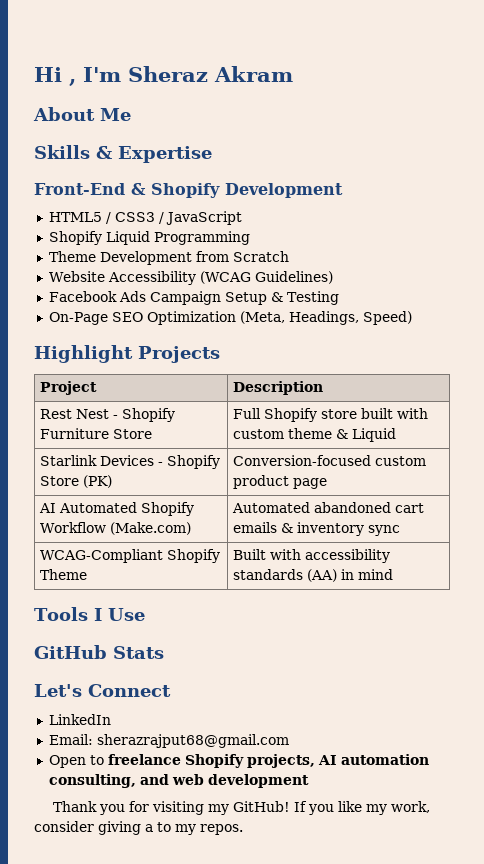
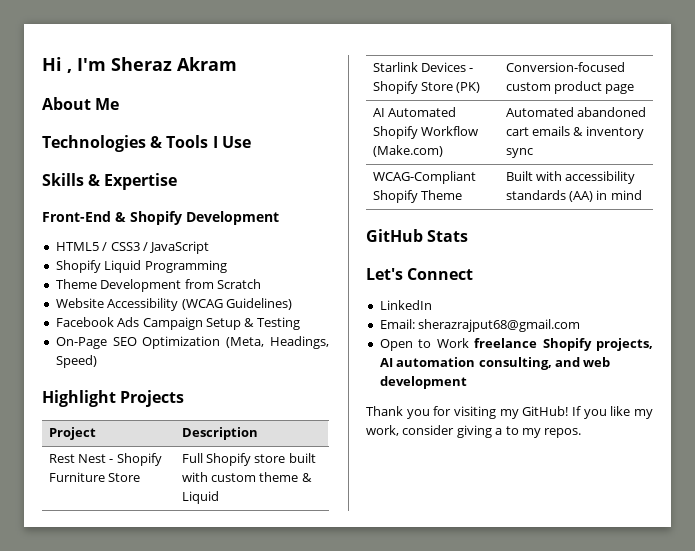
+ Technologies & Tools I Use
- Tools I Use
- Open to freelance Shopify projects, AI automation consulting, and web development
+ Open to Work freelance Shopify projects, AI automation consulting, and web development

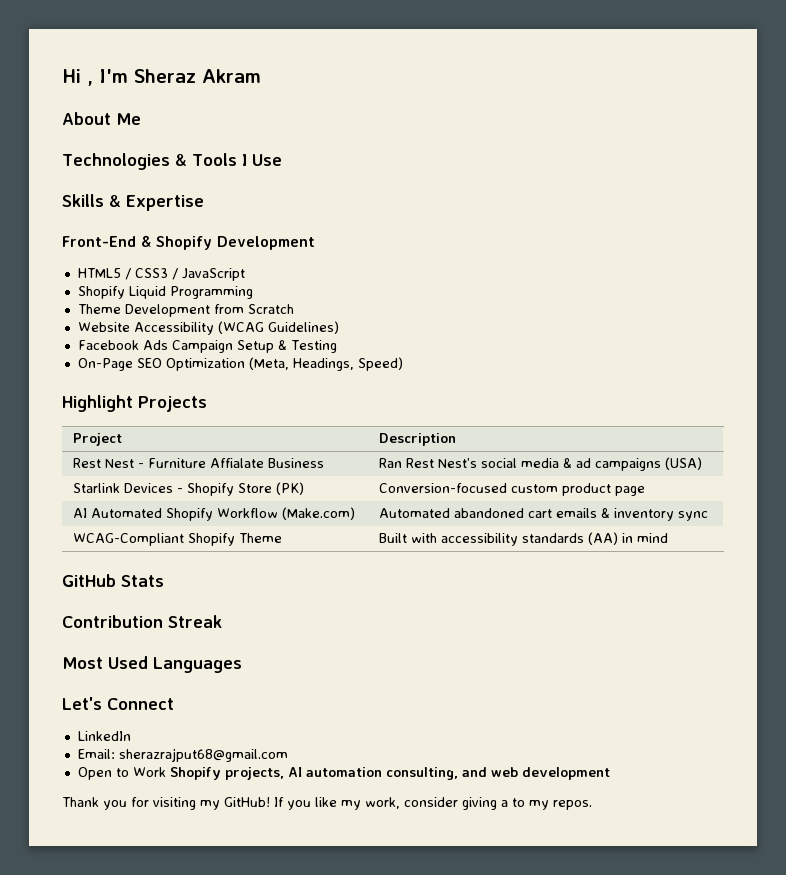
- Rest Nest - Shopify Furniture Store | Full Shopify store built with custom theme & Liquid
+ Rest Nest - Furniture Affialate Business | Ran Rest Nest’s social media & ad campaigns (USA)
+ Contribution Streak
+ Most Used Languages
- Open to Work freelance Shopify projects, AI automation consulting, and web development
+ Open to Work Shopify projects, AI automation consulting, and web development

